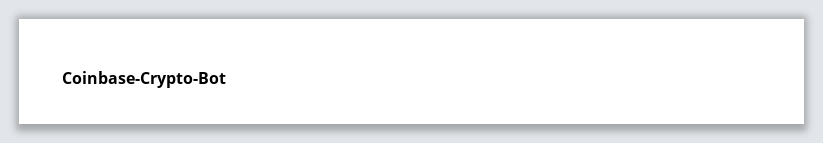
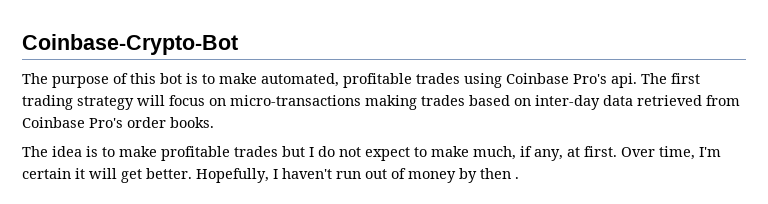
+ The purpose of this bot is to make automated, profitable trades using Coinbase Pro's api. The first trading strategy will focus on micro-transactions making trades based on inter-day data retrieved from Coinbase Pro's order books.
+ The idea is to make profitable trades but I do not expect to make much, if any, at first. Over time, I'm certain it will get better. Hopefully, I haven't run out of money by then .

